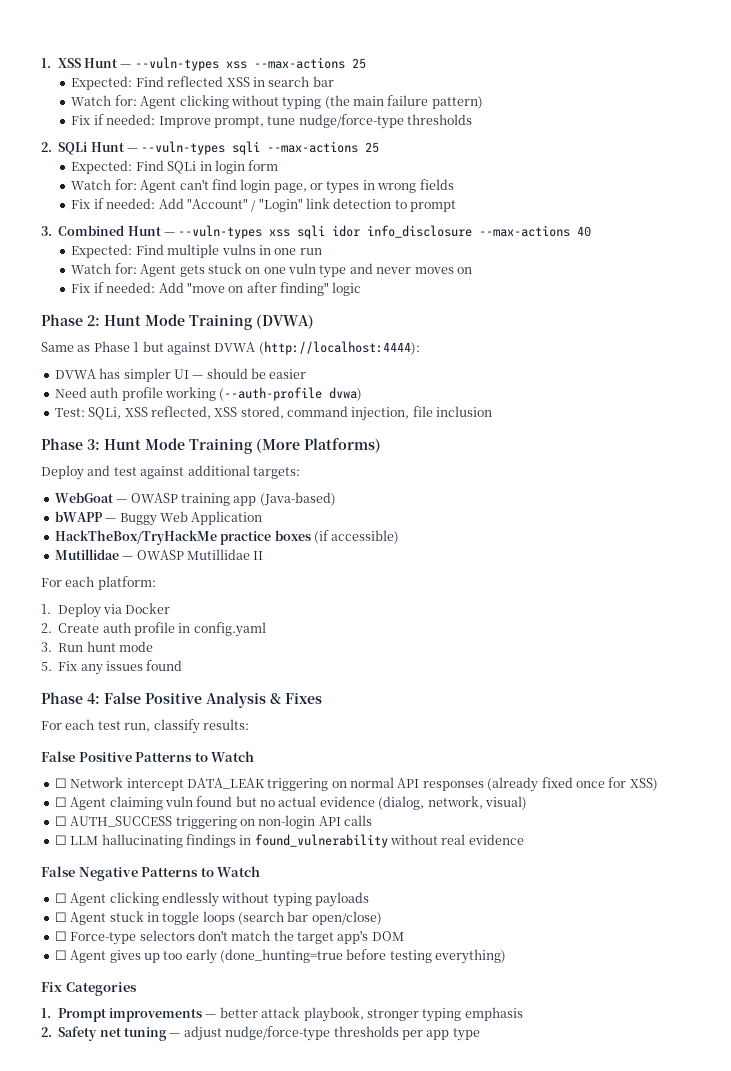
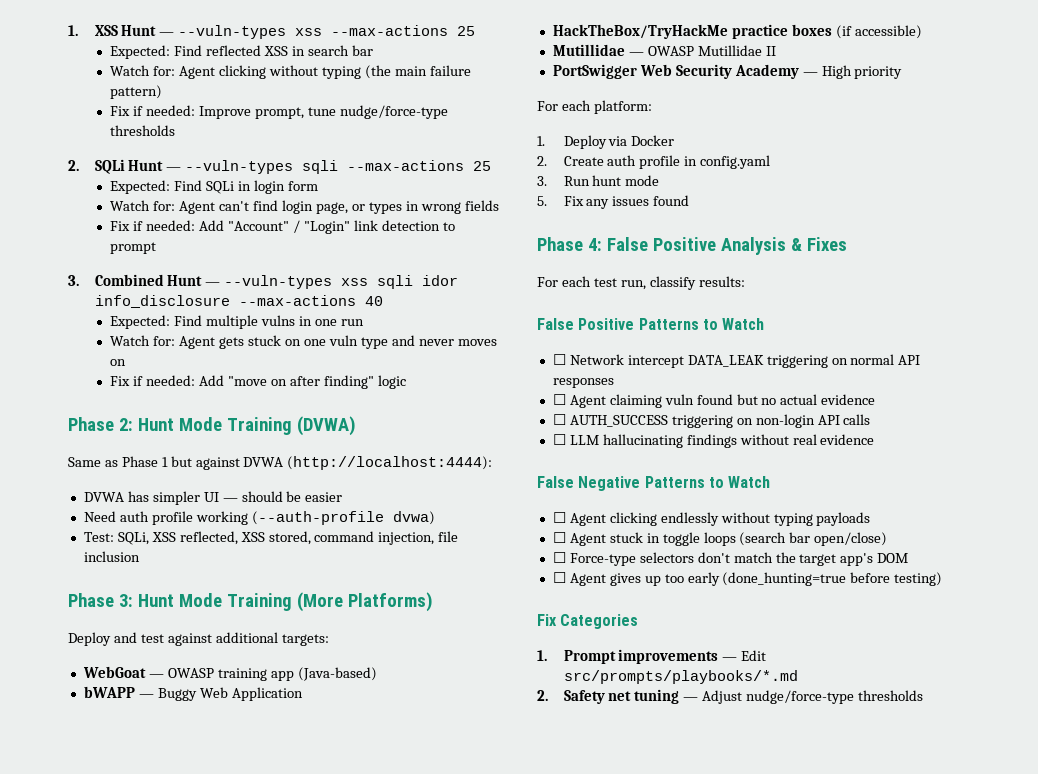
+ PortSwigger Web Security Academy — High priority
- ☐ Network intercept DATA_LEAK triggering on normal API responses (already fixed once for XSS)
+ ☐ Network intercept DATA_LEAK triggering on normal API responses
- ☐ Agent claiming vuln found but no actual evidence (dialog, network, visual)
+ ☐ Agent claiming vuln found but no actual evidence
- ☐ LLM hallucinating findings in found_vulnerability without real evidence
+ ☐ LLM hallucinating findings without real evidence
- ☐ Agent gives up too early (done_hunting=true before testing everything)
+ ☐ Agent gives up too early (done_hunting=true before testing)
- 1. Prompt improvements — better attack playbook, stronger typing emphasis
+ 1. Prompt improvements — Edit src/prompts/playbooks/*.md
- 2. Safety net tuning — adjust nudge/force-type thresholds per app type
+ 2. Safety net tuning — Adjust nudge/force-type thresholds

